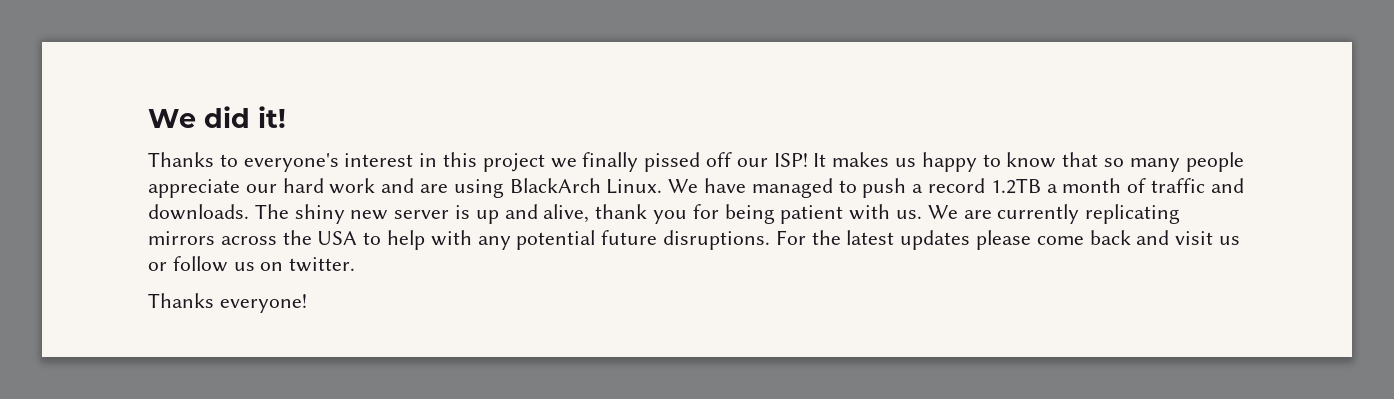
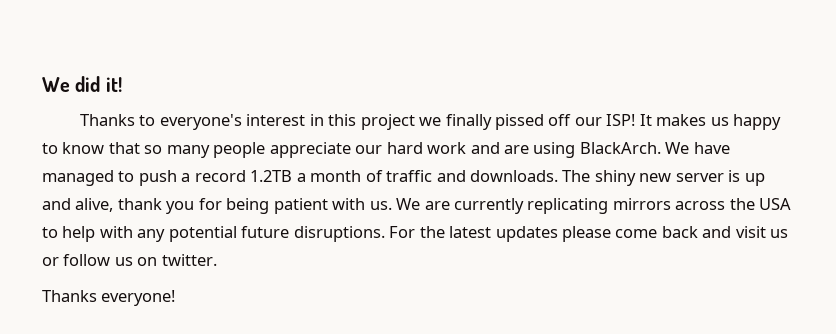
- It makes us happy to know that so many people appreciate our hard work and are using BlackArch Linux.
+ It makes us happy to know that so many people appreciate our hard work and are using BlackArch.

